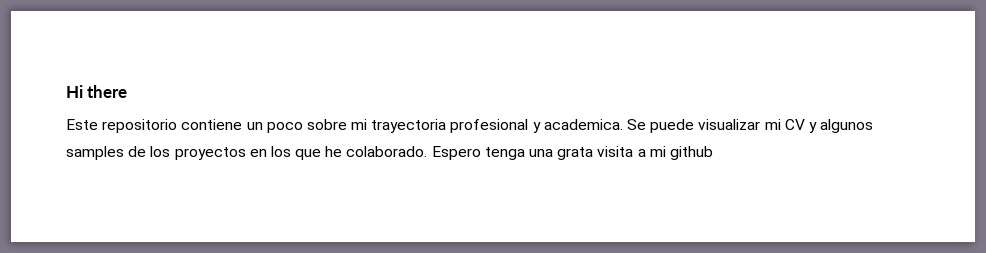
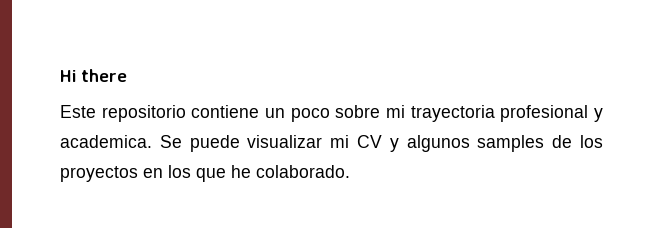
- Espero tenga una grata visita a mi github

